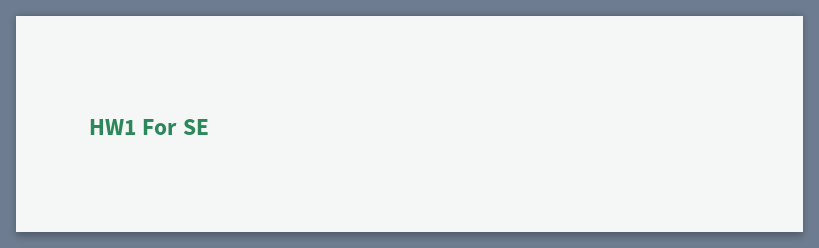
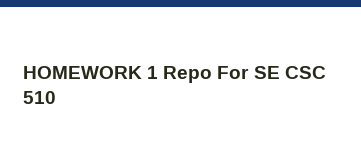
- HW1 For SE
+ HOMEWORK 1 Repo For SE CSC 510

